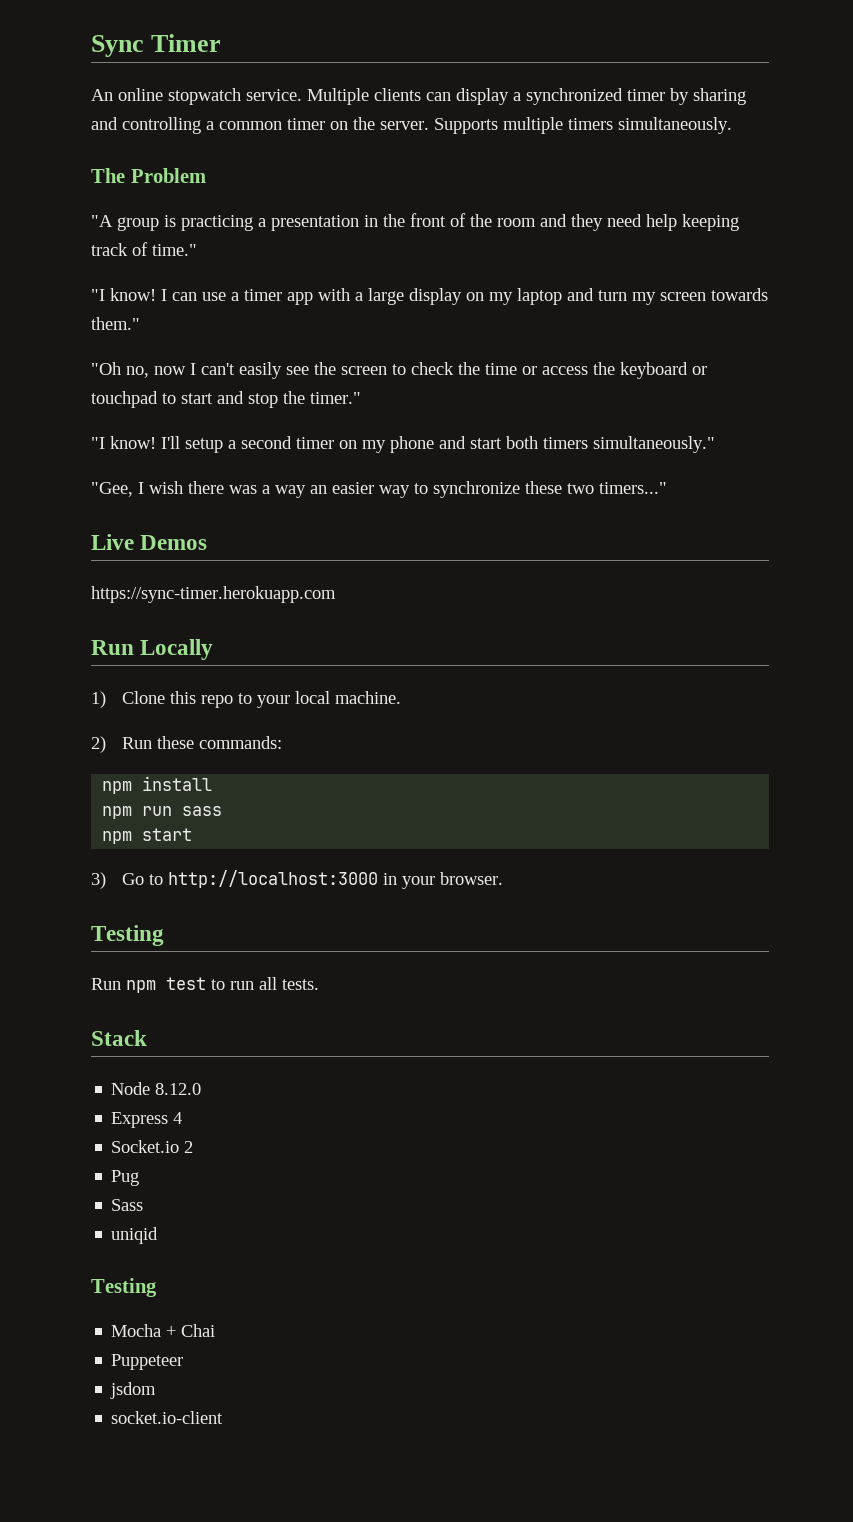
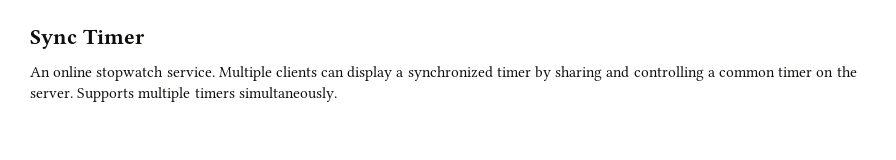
- The Problem
- "A group is practicing a presentation in the front of the room and they need help keeping track of time."
- "I know! I can use a timer app with a large display on my laptop and turn my screen towards them."
- "Oh no, now I can't easily see the screen to check the time or access the keyboard or touchpad to start and stop the timer."
- "I know! I'll setup a second timer on my phone and start both timers simultaneously."
- "Gee, I wish there was a way an easier way to synchronize these two timers..."
- Live Demos
- https://sync-timer.herokuapp.com
- Run Locally
- 1) Clone this repo to your local machine.
- 2) Run these commands:
- npm install
- npm run sass
- npm start
- 3) Go to http://localhost:3000 in your browser.
- Testing
- Run npm test to run all tests.
- Stack
- Node 8.12.0
- Express 4
- Socket.io 2
- Pug
- Sass
- uniqid
- Testing
- Mocha + Chai
- Puppeteer
- jsdom
- socket.io-client

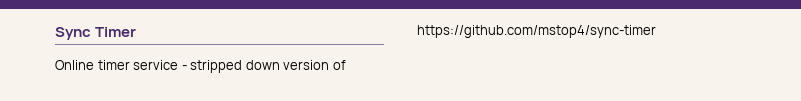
- An online stopwatch service. Multiple clients can display a synchronized timer by sharing and controlling a common timer on the server. Supports multiple timers simultaneously.
+ Online timer service - stripped down version of https://github.com/mstop4/sync-timer

